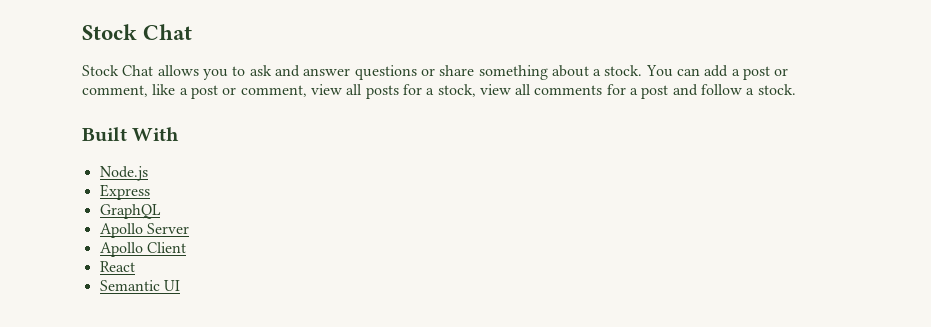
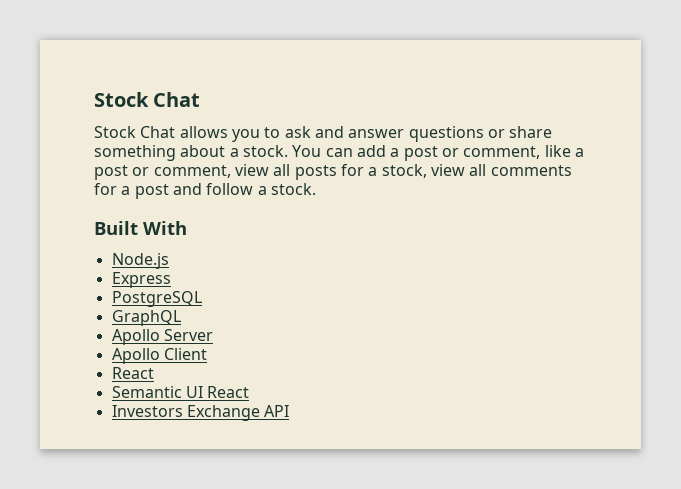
+ PostgreSQL
- Semantic UI
+ Semantic UI React
+ Investors Exchange API

